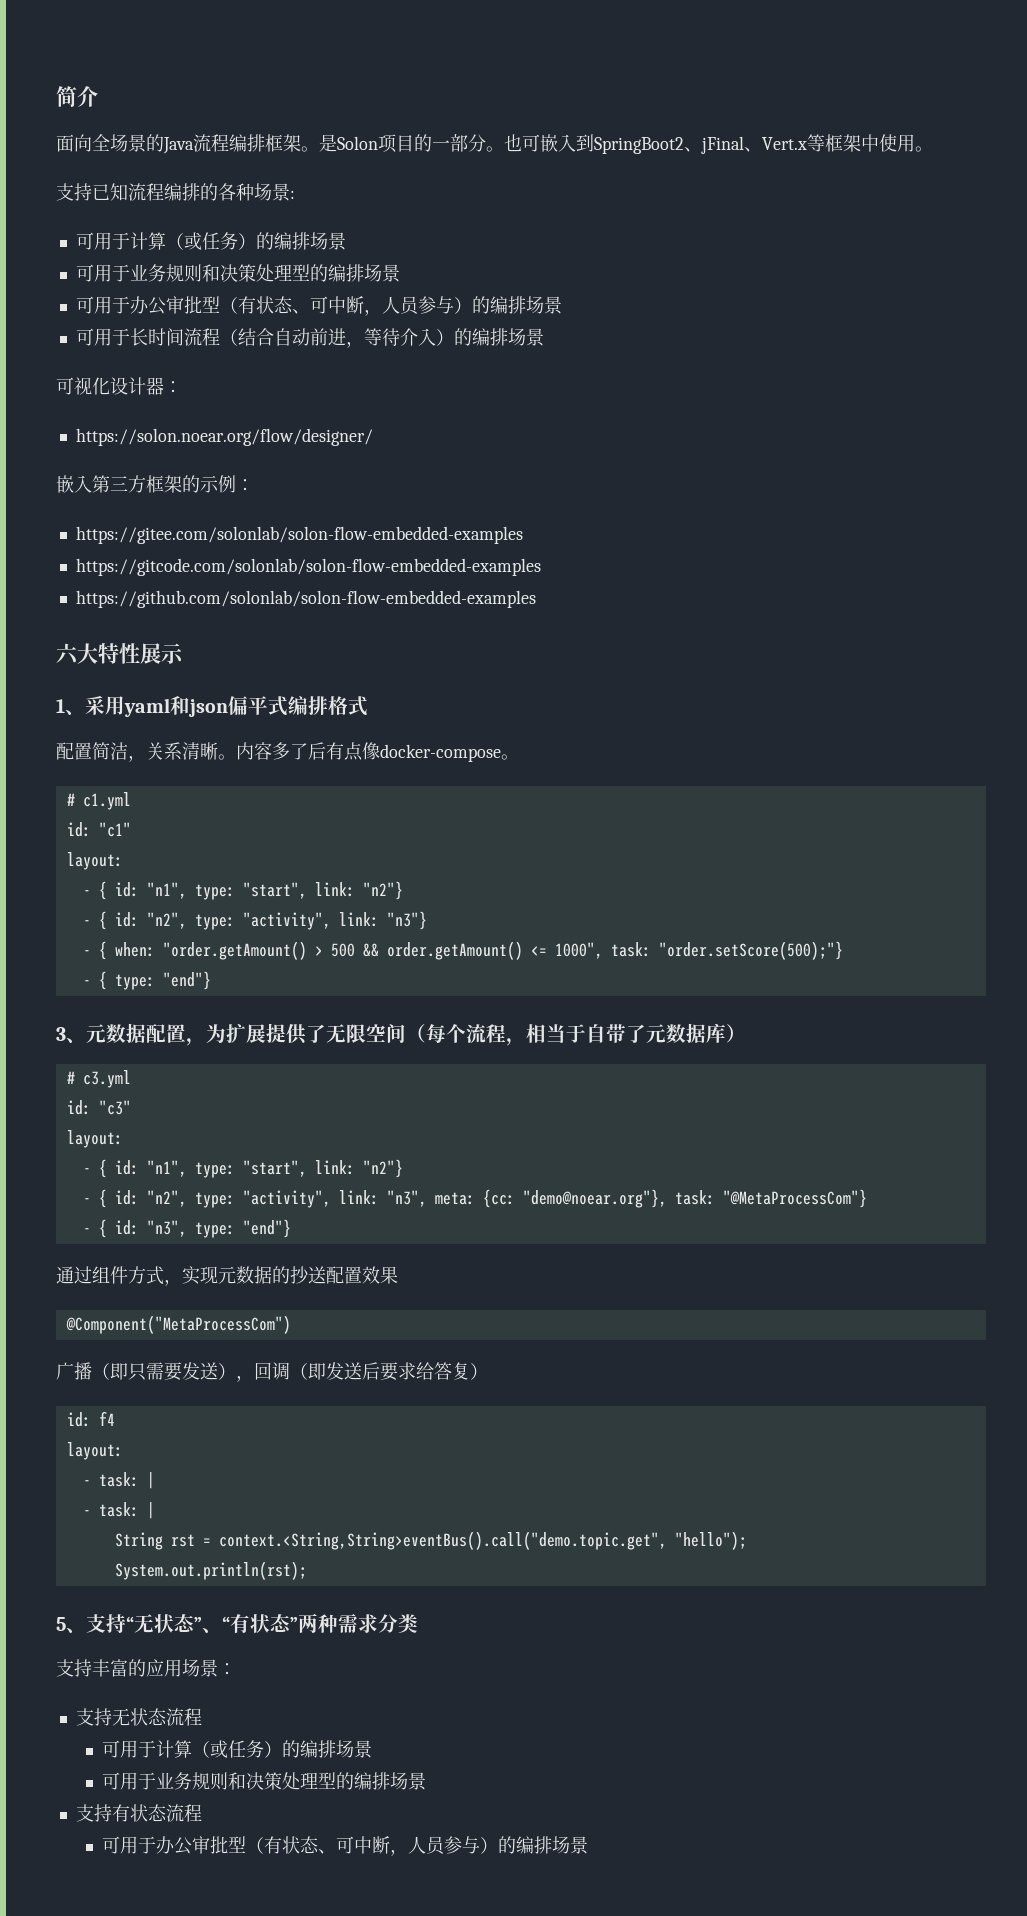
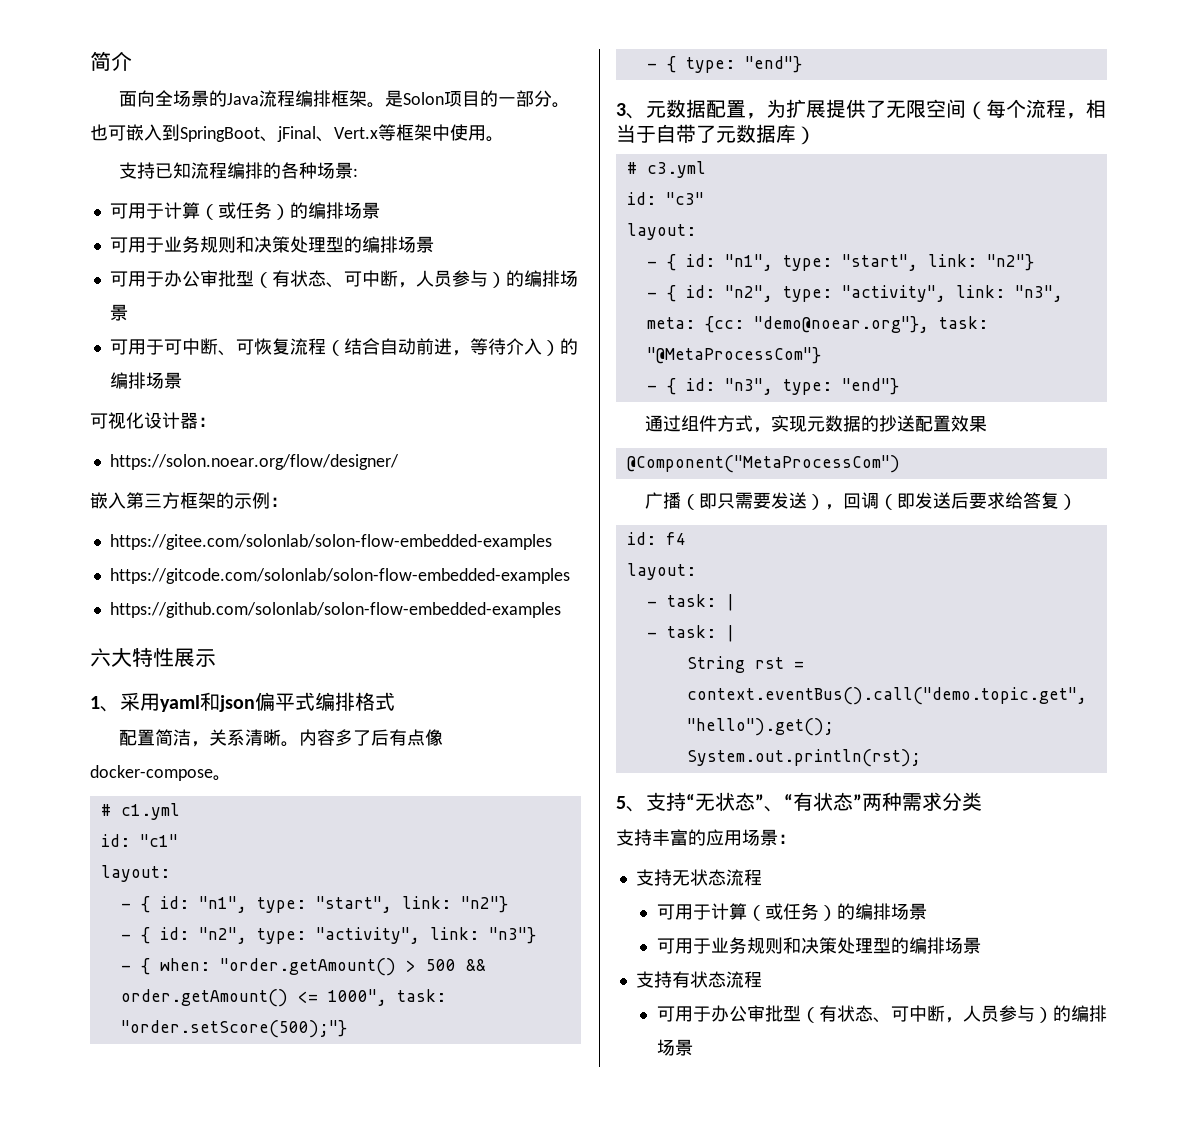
- 也可嵌入到SpringBoot2、jFinal、Vert.x等框架中使用。
+ 也可嵌入到SpringBoot、jFinal、Vert.x等框架中使用。
- 可用于长时间流程（结合自动前进，等待介入）的编排场景
+ 可用于可中断、可恢复流程（结合自动前进，等待介入）的编排场景
- String rst = context.<String,String>eventBus().call("demo.topic.get", "hello");
+ String rst = context.eventBus().call("demo.topic.get", "hello").get();

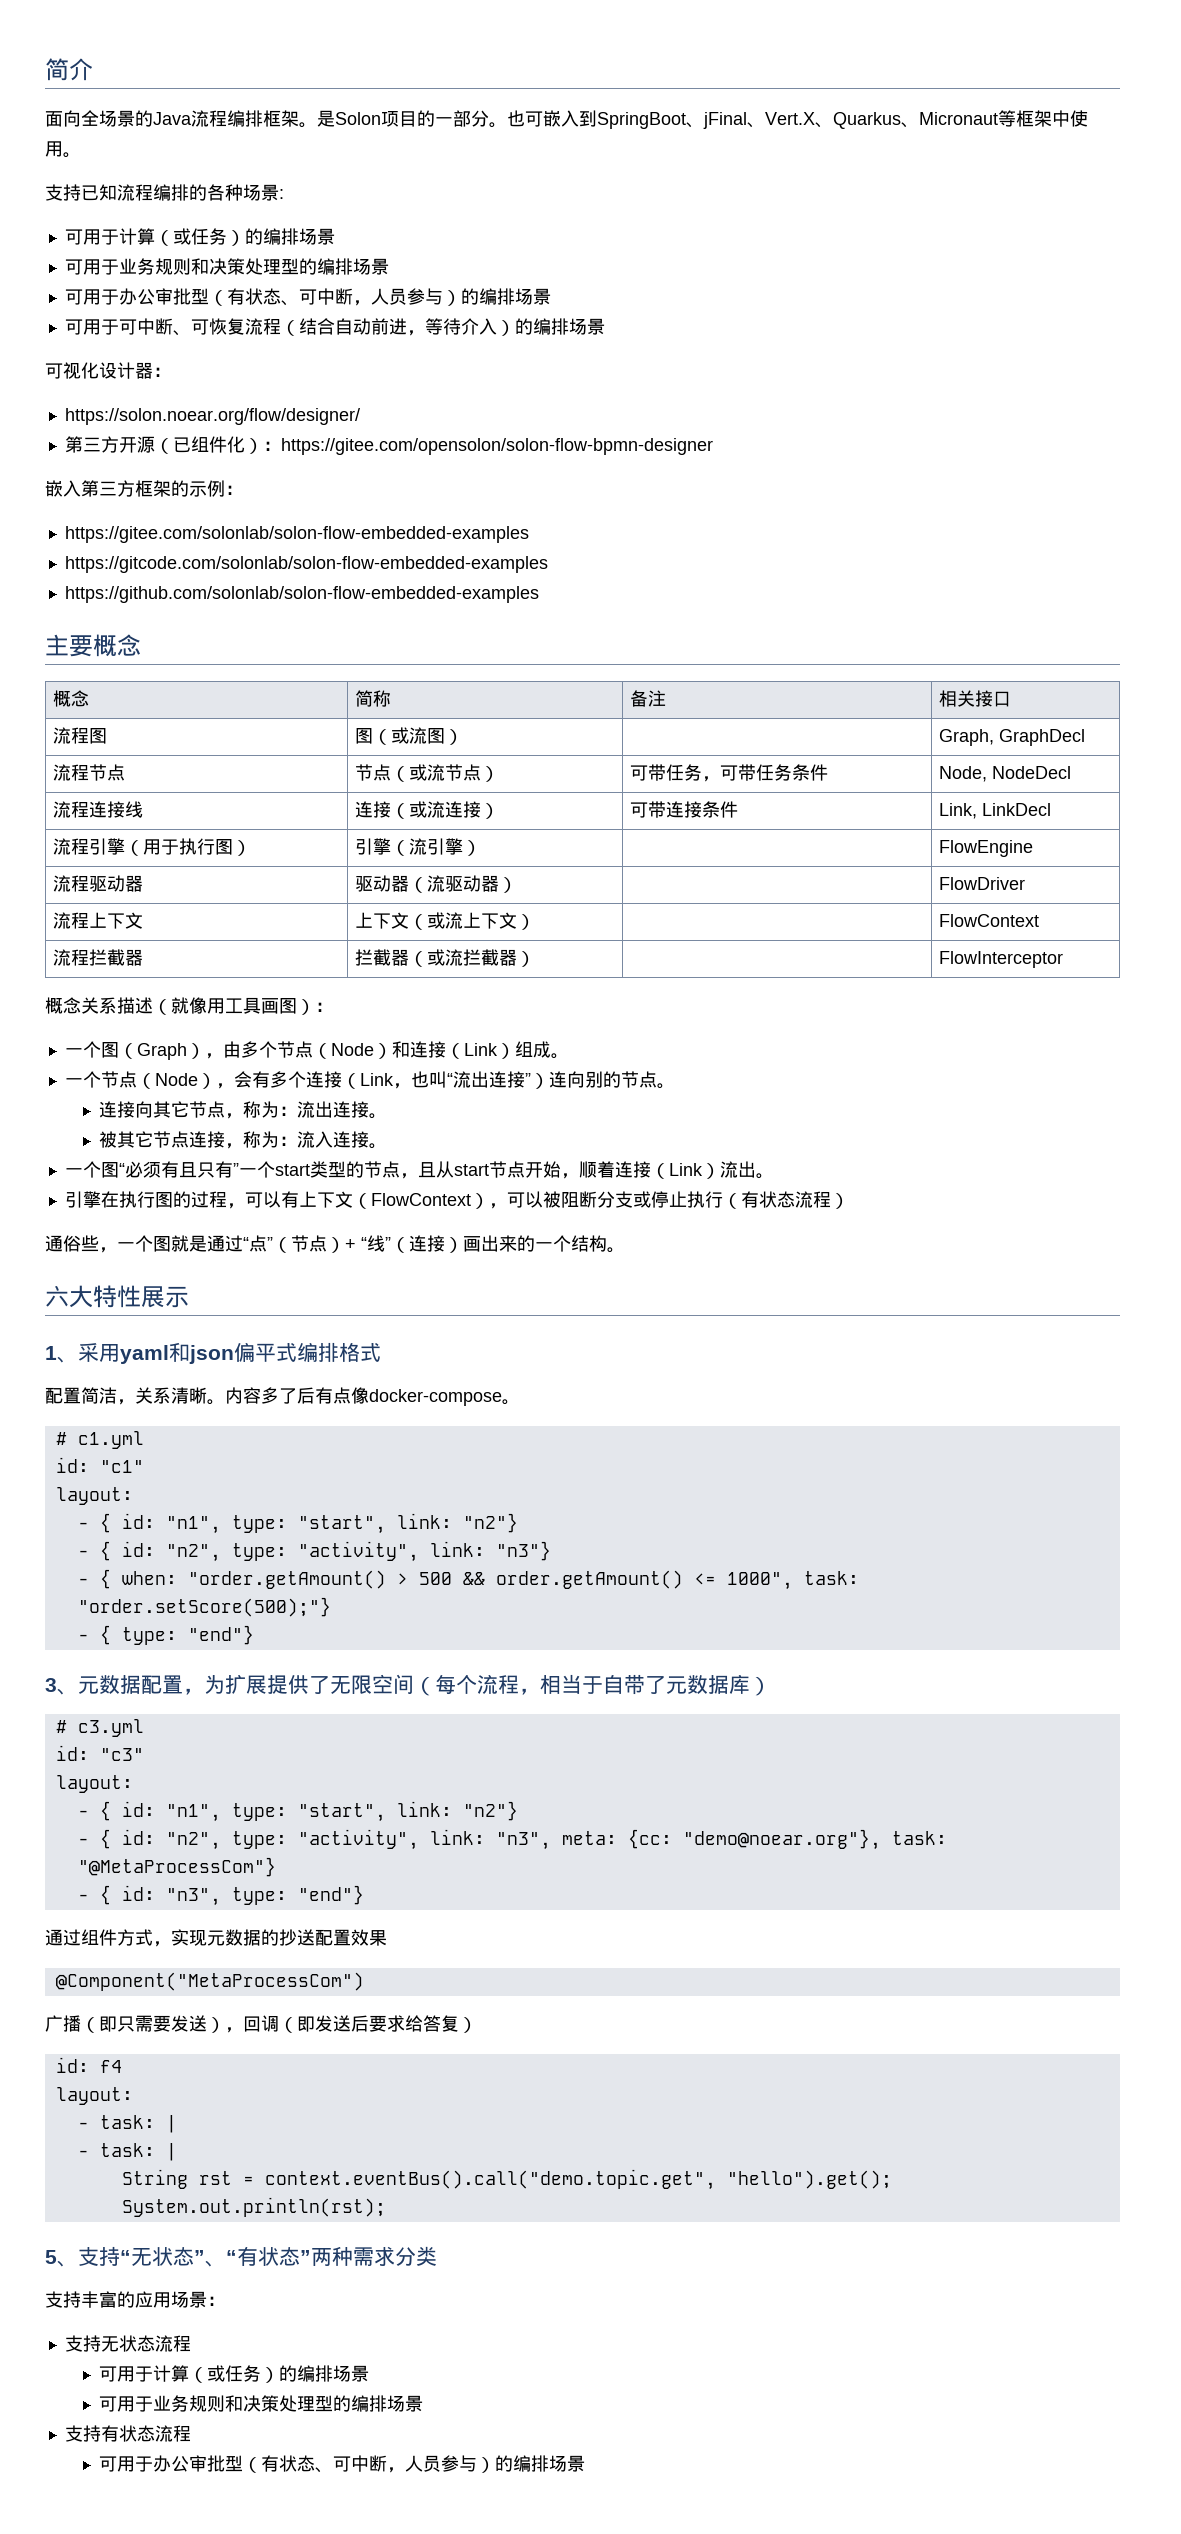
- 也可嵌入到SpringBoot、jFinal、Vert.x等框架中使用。
+ 也可嵌入到SpringBoot、jFinal、Vert.X、Quarkus、Micronaut等框架中使用。
+ 第三方开源（已组件化）：https://gitee.com/opensolon/solon-flow-bpmn-designer
+ 主要概念
+ 概念 | 简称 | 备注 | 相关接口
+ 流程图 | 图（或流图） | | Graph, GraphDecl
+ 流程节点 | 节点（或流节点） | 可带任务，可带任务条件 | Node, NodeDecl
+ 流程连接线 | 连接（或流连接） | 可带连接条件 | Link, LinkDecl
+ 流程引擎（用于执行图） | 引擎（流引擎） | | FlowEngine
+ 流程驱动器 | 驱动器（流驱动器） | | FlowDriver
+ 流程上下文 | 上下文（或流上下文） | | FlowContext
+ 流程拦截器 | 拦截器（或流拦截器） | | FlowInterceptor
+ 概念关系描述（就像用工具画图）：
+ 一个图（Graph），由多个节点（Node）和连接（Link）组成。
+ 一个节点（Node），会有多个连接（Link，也叫“流出连接”）连向别的节点。
+ 连接向其它节点，称为：流出连接。
+ 被其它节点连接，称为：流入连接。
+ 一个图“必须有且只有”一个start类型的节点，且从start节点开始，顺着连接（Link）流出。
+ 引擎在执行图的过程，可以有上下文（FlowContext），可以被阻断分支或停止执行（有状态流程）
+ 通俗些，一个图就是通过“点”（节点）+ “线”（连接）画出来的一个结构。

